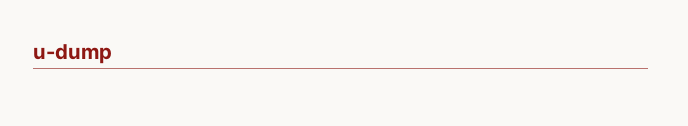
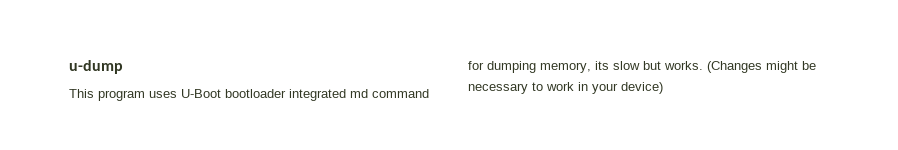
+ This program uses U-Boot bootloader integrated md command for dumping memory, its slow but works. (Changes might be necessary to work in your device)

